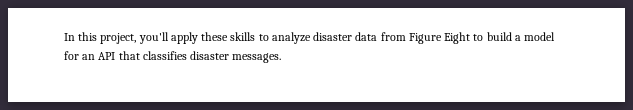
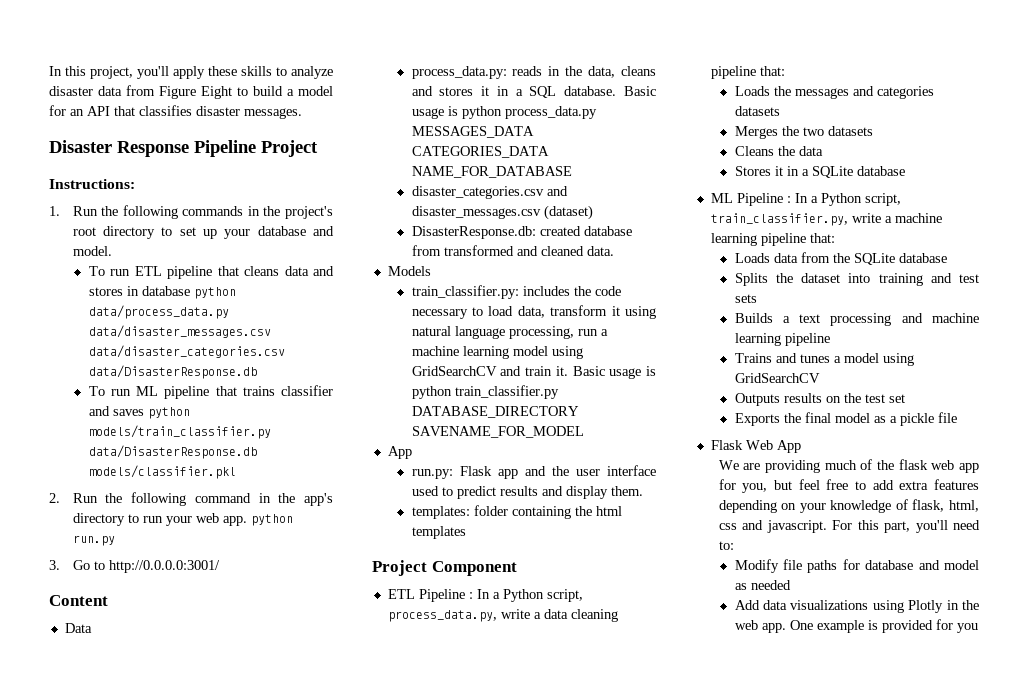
+ Disaster Response Pipeline Project
+ Instructions:
+ 1. Run the following commands in the project's root directory to set up your database and model.
+ To run ETL pipeline that cleans data and stores in database python data/process_data.py data/disaster_messages.csv data/disaster_categories.csv data/DisasterResponse.db
+ To run ML pipeline that trains classifier and saves python models/train_classifier.py data/DisasterResponse.db models/classifier.pkl
+ 2. Run the following command in the app's directory to run your web app. python run.py
+ 3. Go to http://0.0.0.0:3001/
+ Content
+ Data
+ process_data.py: reads in the data, cleans and stores it in a SQL database. Basic usage is python process_data.py MESSAGES_DATA CATEGORIES_DATA NAME_FOR_DATABASE
+ disaster_categories.csv and disaster_messages.csv (dataset)
+ DisasterResponse.db: created database from transformed and cleaned data.
+ Models
+ train_classifier.py: includes the code necessary to load data, transform it using natural language processing, run a machine learning model using GridSearchCV and train it. Basic usage is python train_classifier.py DATABASE_DIRECTORY SAVENAME_FOR_MODEL
+ App
+ run.py: Flask app and the user interface used to predict results and display them.
+ templates: folder containing the html templates
+ Project Component
+ ETL Pipeline : In a Python script, process_data.py, write a data cleaning pipeline that:
+ Loads the messages and categories datasets
+ Merges the two datasets
+ Cleans the data
+ Stores it in a SQLite database
+ ML Pipeline : In a Python script, train_classifier.py, write a machine learning pipeline that:
+ Loads data from the SQLite database
+ Splits the dataset into training and test sets
+ Builds a text processing and machine learning pipeline
+ Trains and tunes a model using GridSearchCV
+ Outputs results on the test set
+ Exports the final model as a pickle file
+ Flask Web App
+ We are providing much of the flask web app for you, but feel free to add extra features depending on your knowledge of flask, html, css and javascript. For this part, you'll need to:
+ Modify file paths for database and model as needed
+ Add data visualizations using Plotly in the web app. One example is provided for you

